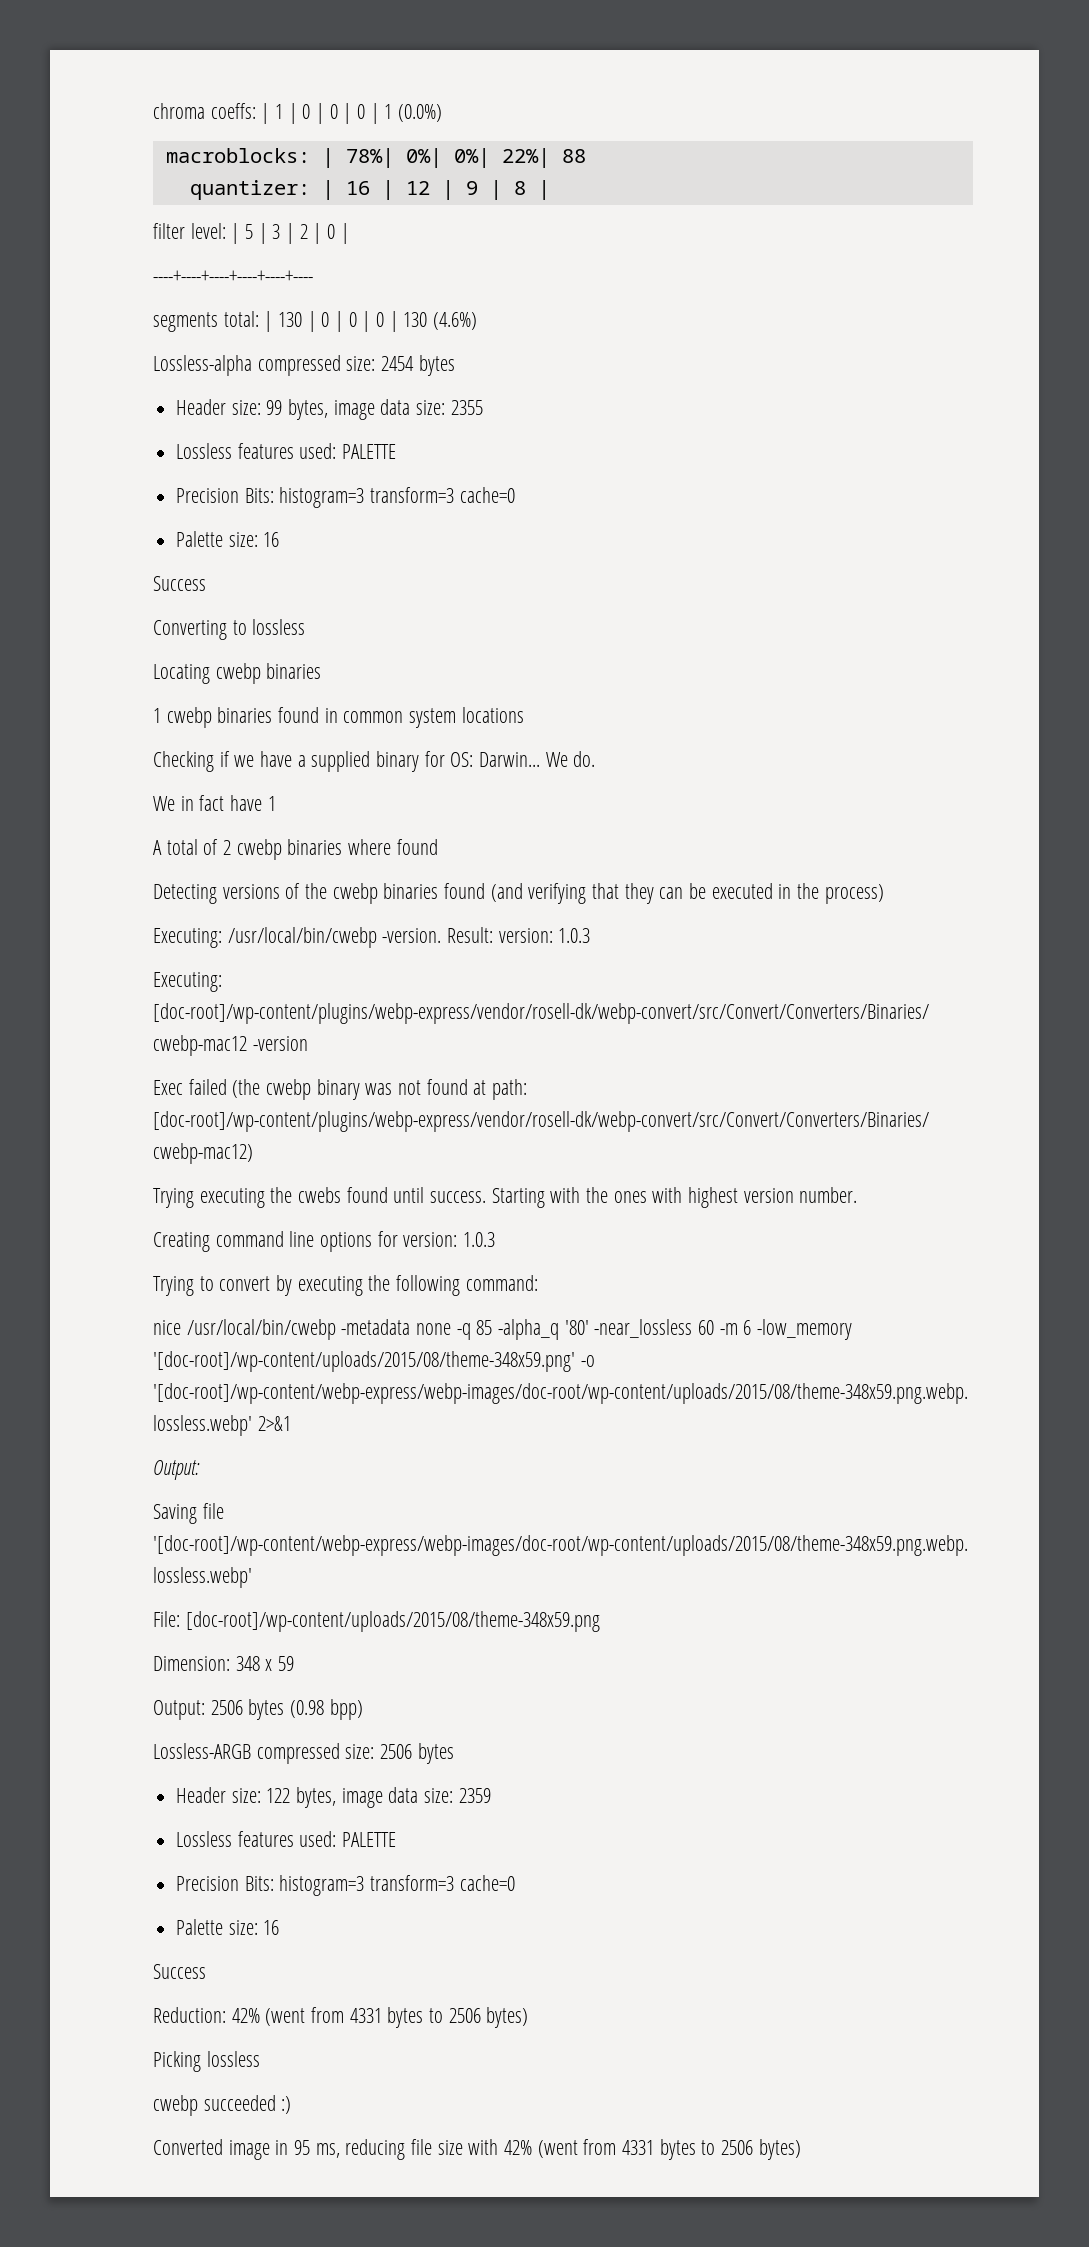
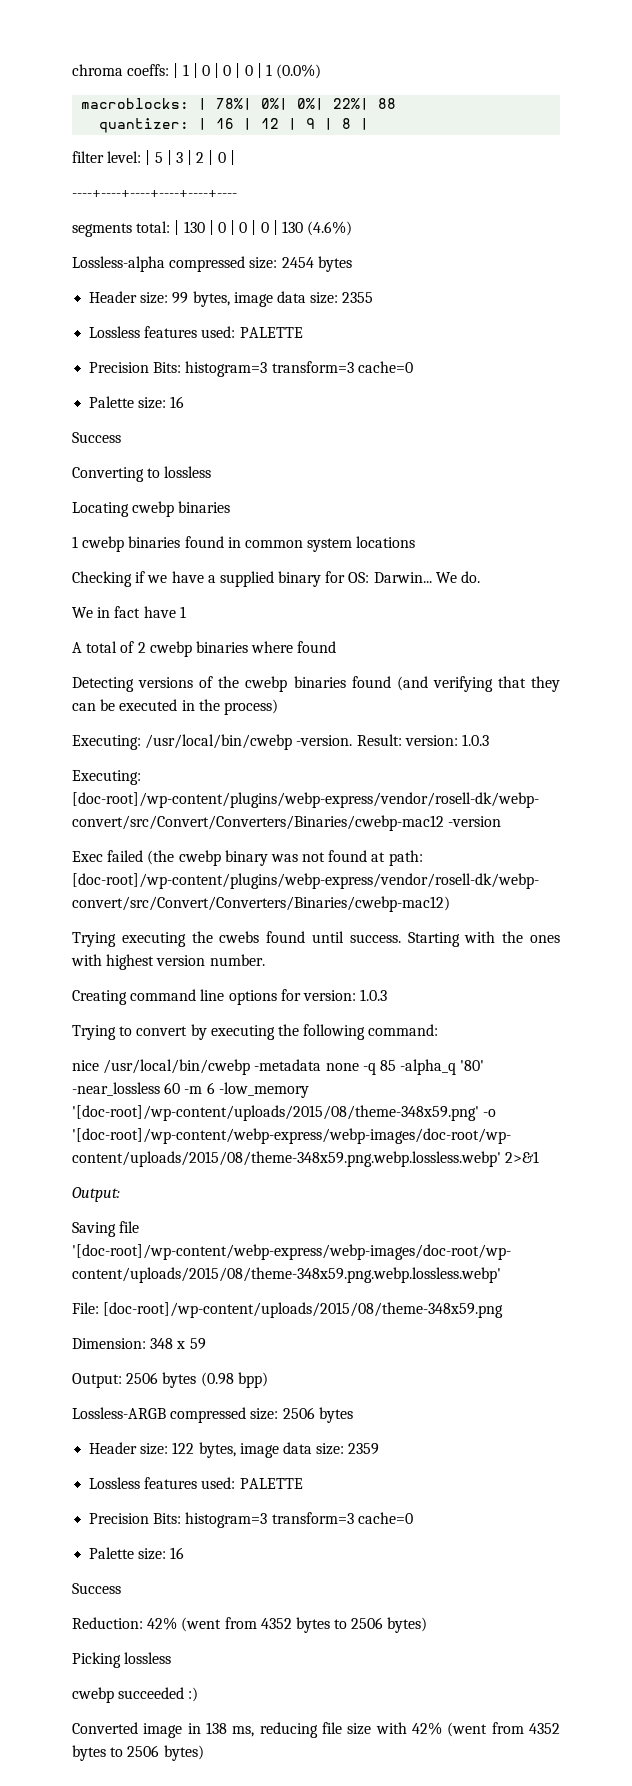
- Reduction: 42% (went from 4331 bytes to 2506 bytes)
+ Reduction: 42% (went from 4352 bytes to 2506 bytes)
- Converted image in 95 ms, reducing file size with 42% (went from 4331 bytes to 2506 bytes)
+ Converted image in 138 ms, reducing file size with 42% (went from 4352 bytes to 2506 bytes)

